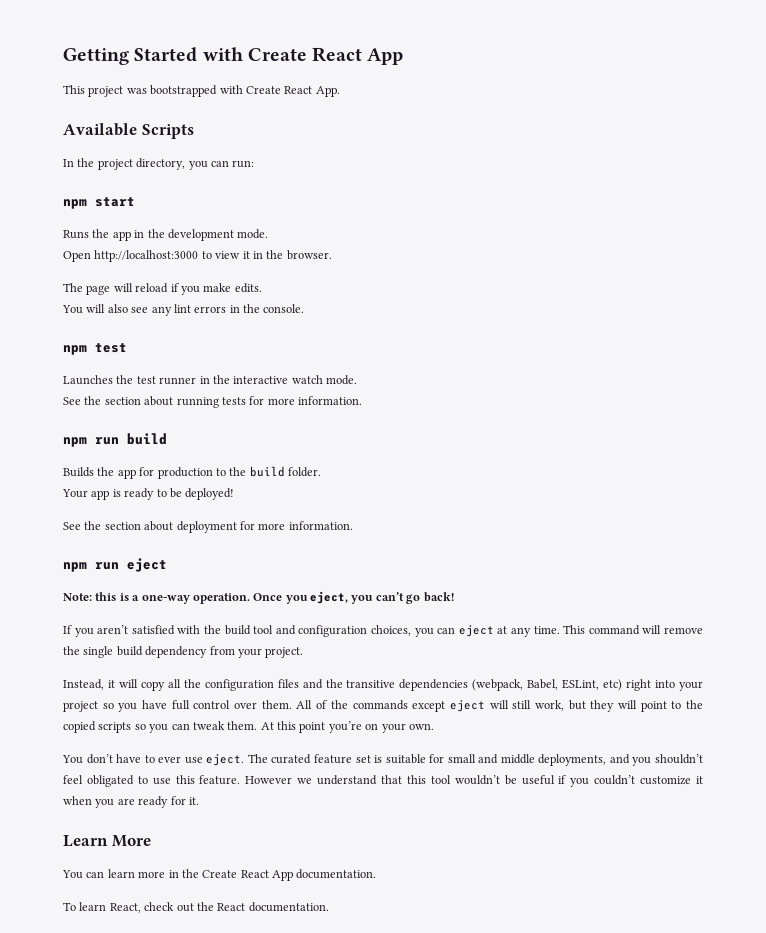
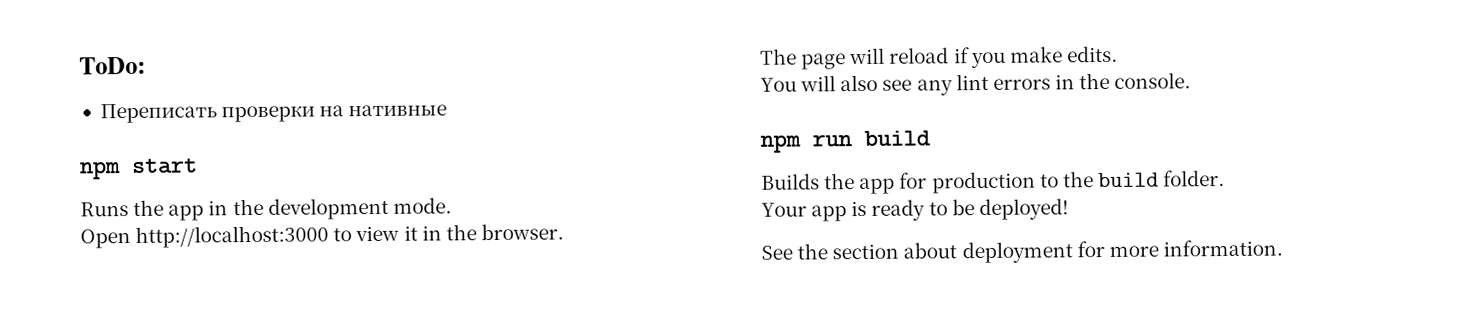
- Getting Started with Create React App
- This project was bootstrapped with Create React App.
- Available Scripts
- In the project directory, you can run:
+ ToDo:
+ Переписать проверки на нативные
- npm test
- Launches the test runner in the interactive watch mode.
- See the section about running tests for more information.
- npm run eject
- Note: this is a one-way operation. Once you eject, you can’t go back!
- If you aren’t satisfied with the build tool and configuration choices, you can eject at any time. This command will remove the single build dependency from your project.
- Instead, it will copy all the configuration files and the transitive dependencies (webpack, Babel, ESLint, etc) right into your project so you have full control over them. All of the commands except eject will still work, but they will point to the copied scripts so you can tweak them. At this point you’re on your own.
- You don’t have to ever use eject. The curated feature set is suitable for small and middle deployments, and you shouldn’t feel obligated to use this feature. However we understand that this tool wouldn’t be useful if you couldn’t customize it when you are ready for it.
- Learn More
- You can learn more in the Create React App documentation.
- To learn React, check out the React documentation.

